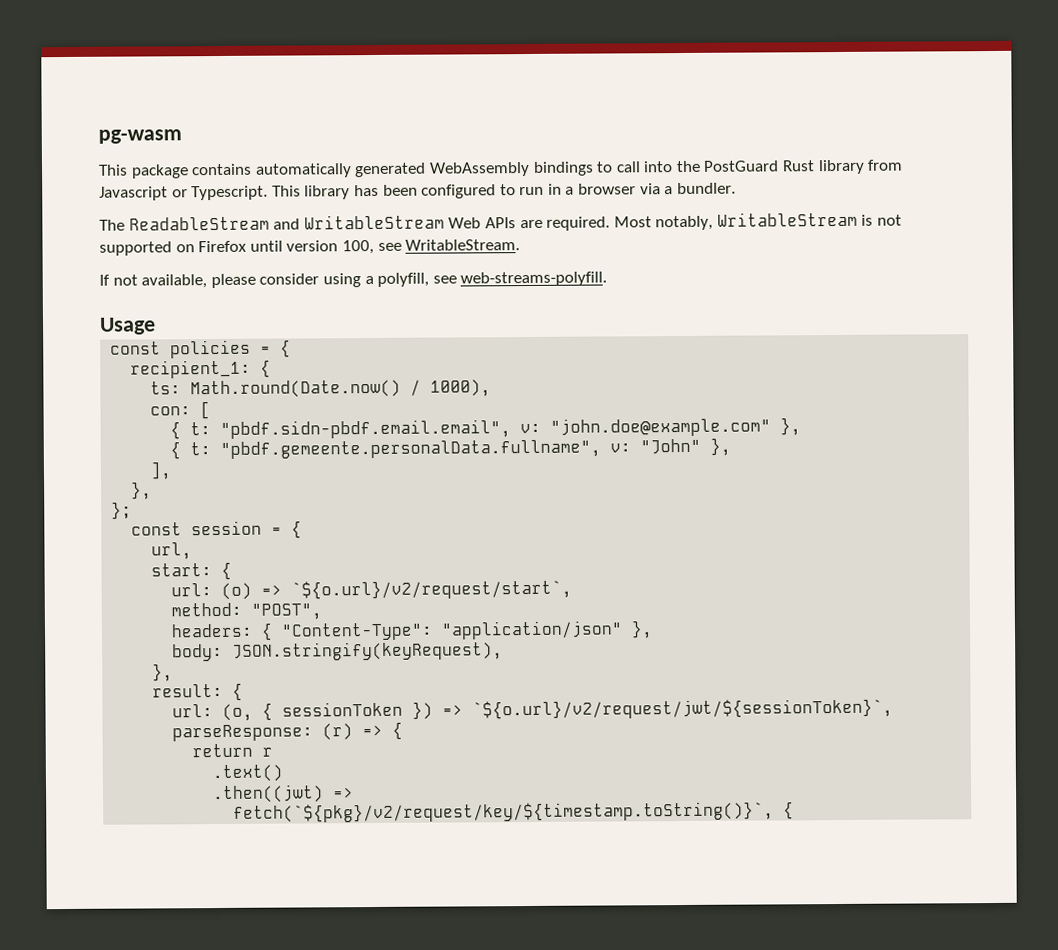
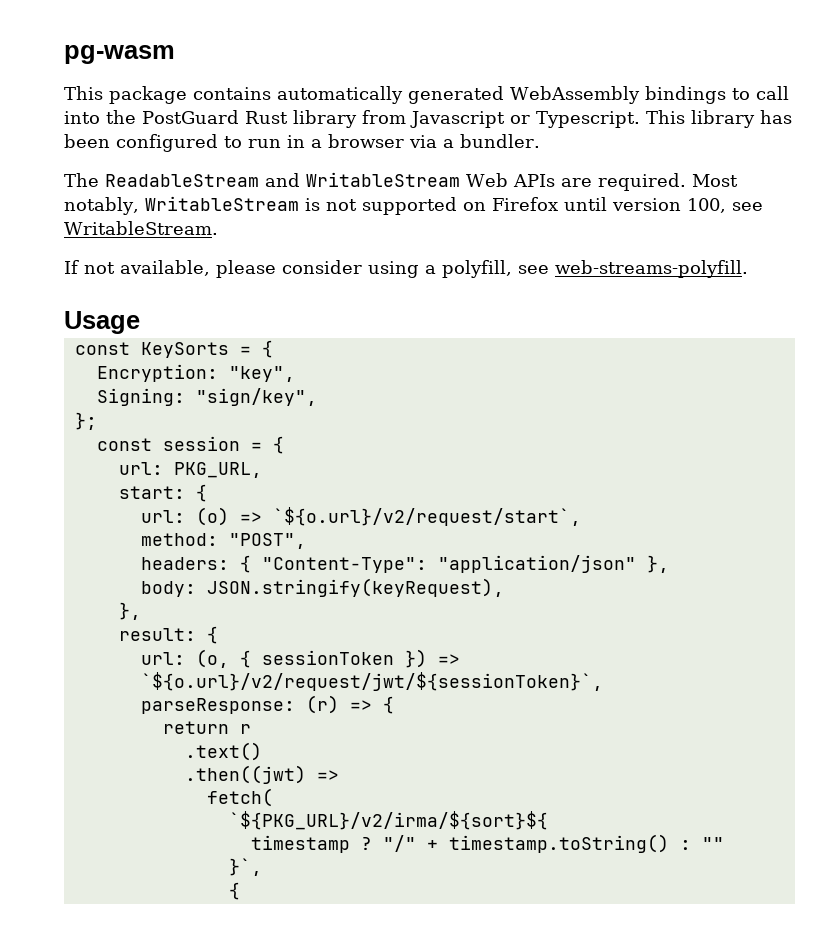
- const policies = {
- recipient_1: {
- ts: Math.round(Date.now() / 1000),
- con: [
- { t: "pbdf.sidn-pbdf.email.email", v: "john.doe@example.com" },
- { t: "pbdf.gemeente.personalData.fullname", v: "John" },
- ],
- },
+ const KeySorts = {
+ Encryption: "key",
+ Signing: "sign/key",
- url,
+ url: PKG_URL,
- fetch(`${pkg}/v2/request/key/${timestamp.toString()}`, {
+ fetch(
+ `${PKG_URL}/v2/irma/${sort}${
+ timestamp ? "/" + timestamp.toString() : ""
+ }`,
+ {

